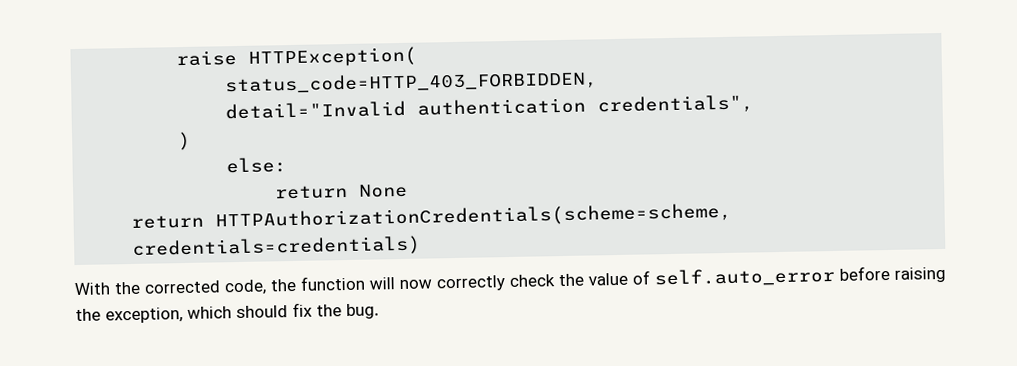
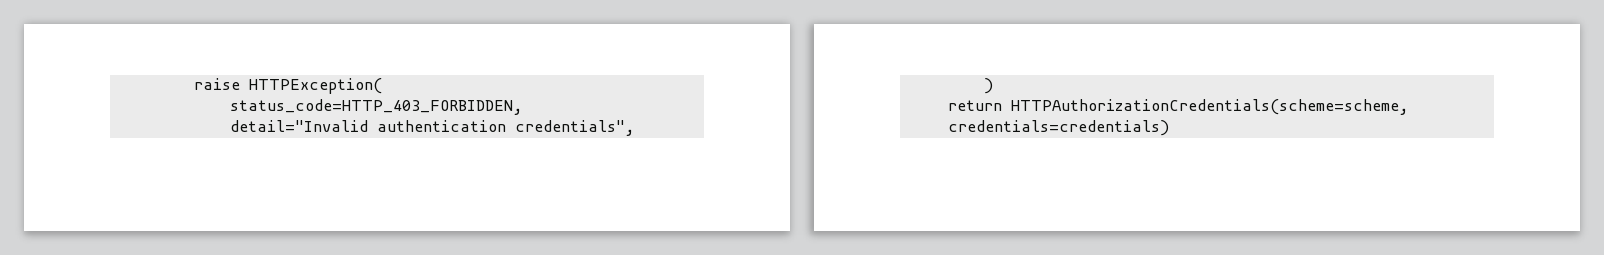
- else:
- return None
- With the corrected code, the function will now correctly check the value of self.auto_error before raising the exception, which should fix the bug.

